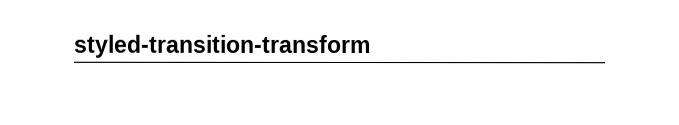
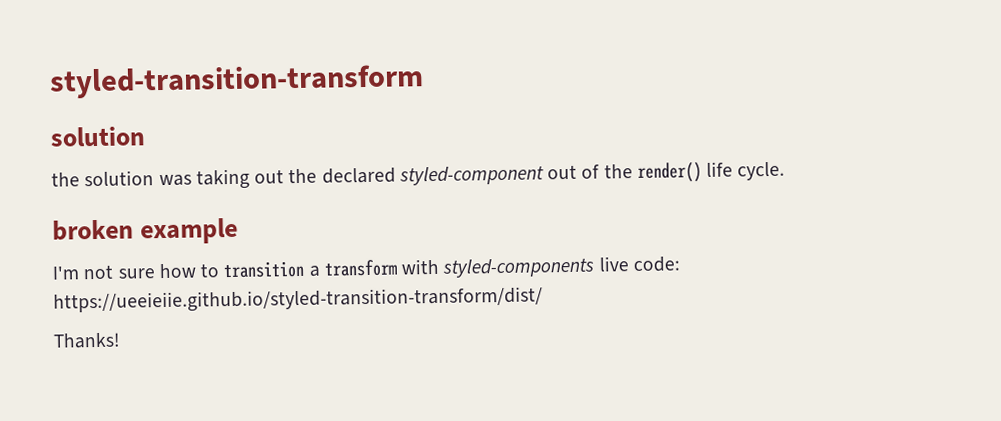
  styled-transition-transform
+ solution
+ the solution was taking out the declared styled-component out of the render() life cycle.
+ broken example
+ I'm not sure how to transition a transform with styled-components live code: https://ueeieiie.github.io/styled-transition-transform/dist/
+ Thanks!

